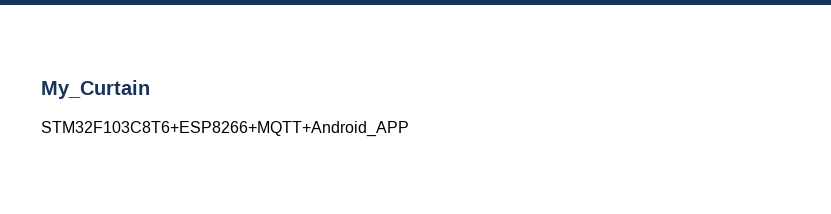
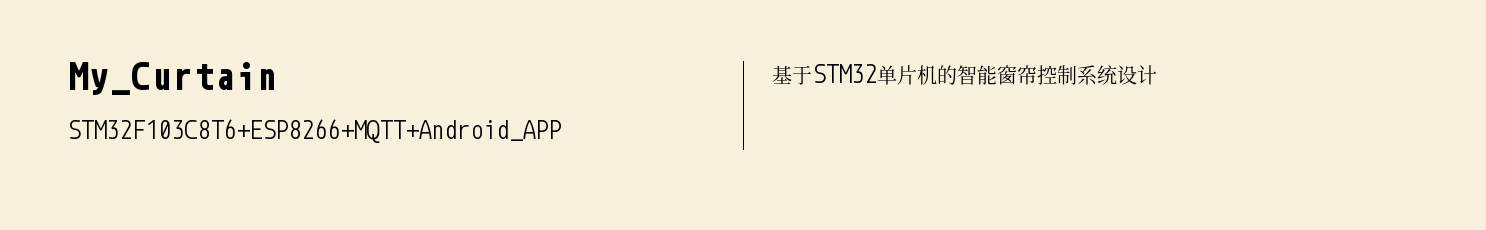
+ 基于STM32单片机的智能窗帘控制系统设计

